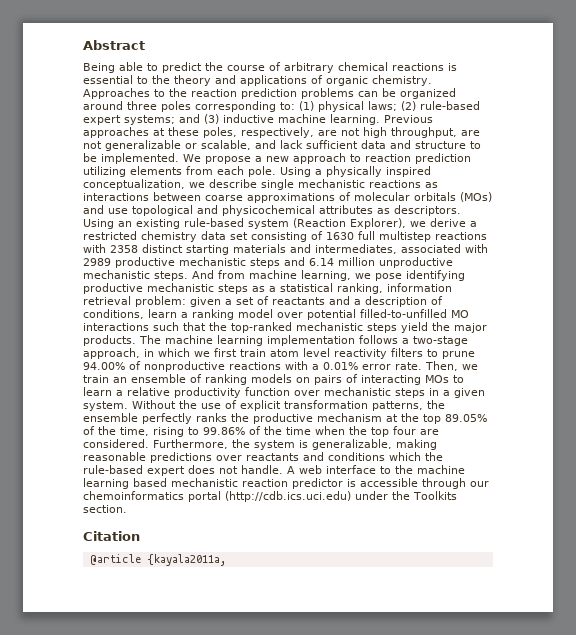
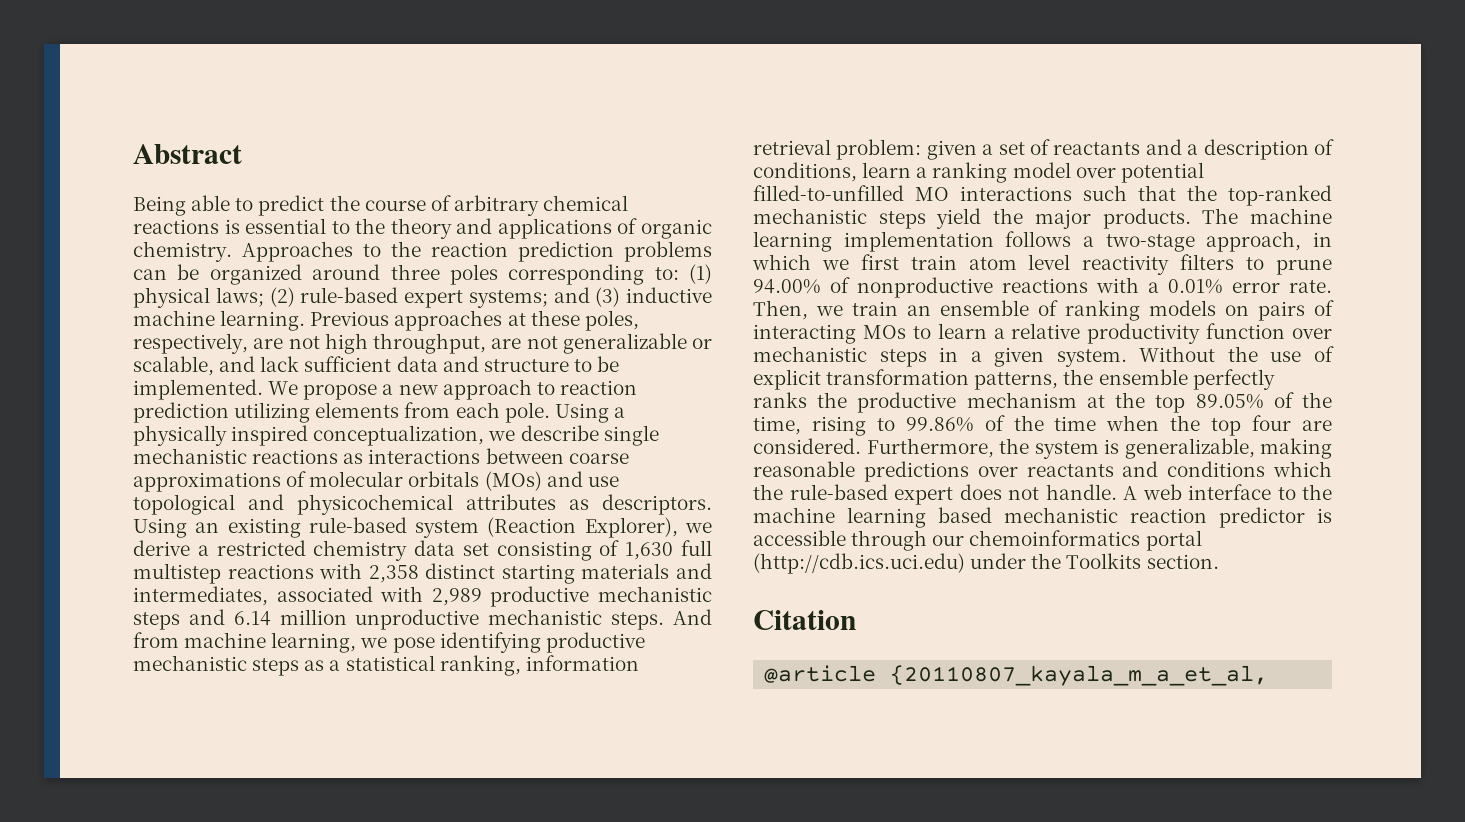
- Using an existing rule-based system (Reaction Explorer), we derive a restricted chemistry data set consisting of 1630 full multistep reactions with 2358 distinct starting materials and intermediates, associated with 2989 productive mechanistic steps and 6.14 million unproductive mechanistic steps.
+ Using an existing rule-based system (Reaction Explorer), we derive a restricted chemistry data set consisting of 1,630 full multistep reactions with 2,358 distinct starting materials and intermediates, associated with 2,989 productive mechanistic steps and 6.14 million unproductive mechanistic steps.
- @article {kayala2011a,
+ @article {20110807_kayala_m_a_et_al,

